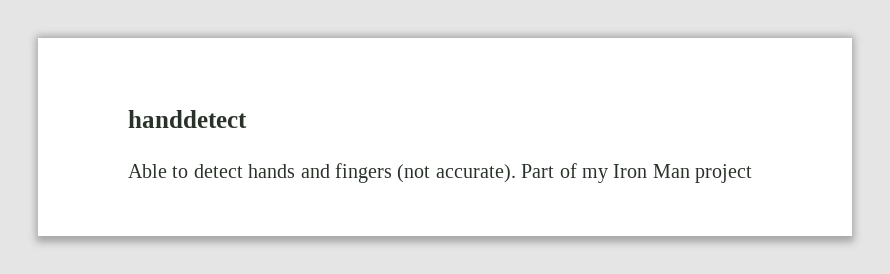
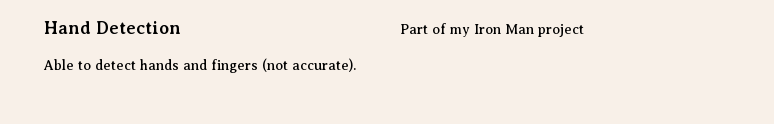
- handdetect
+ Hand Detection

